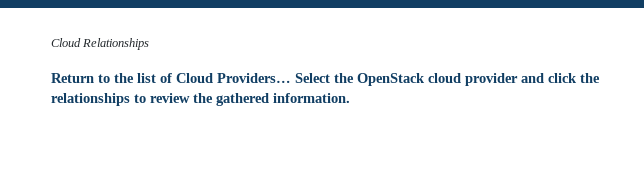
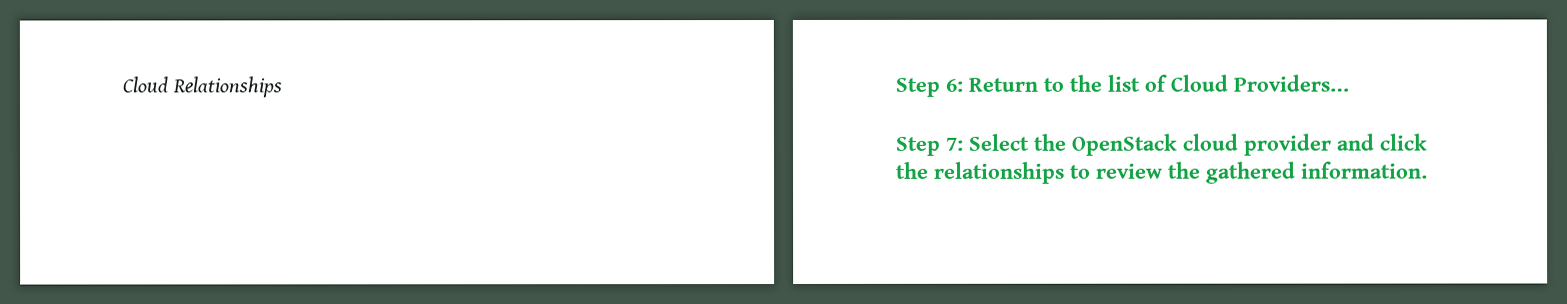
- Return to the list of Cloud Providers… Select the OpenStack cloud provider and click the relationships to review the gathered information.
+ Step 6: Return to the list of Cloud Providers…
+ Step 7: Select the OpenStack cloud provider and click the relationships to review the gathered information.

